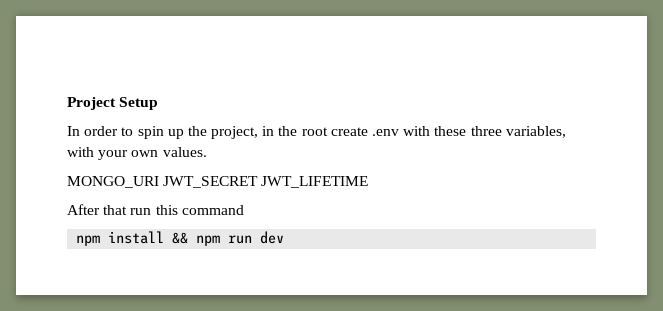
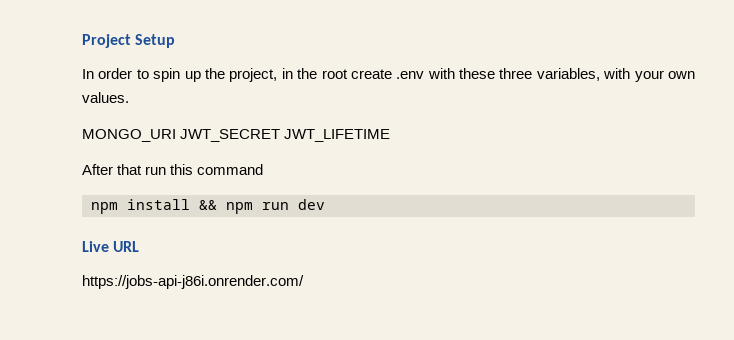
+ Live URL
+ https://jobs-api-j86i.onrender.com/

